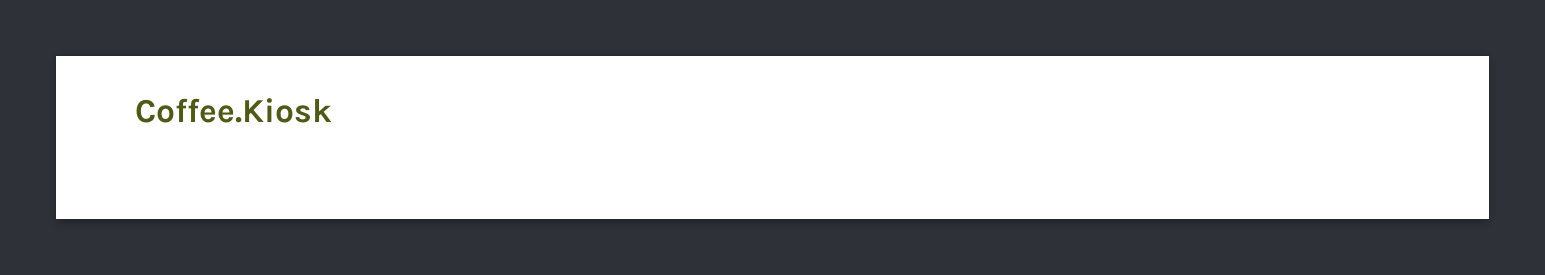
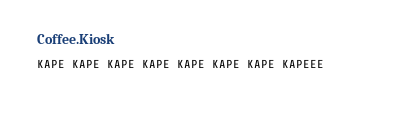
+ KAPE KAPE KAPE KAPE KAPE KAPE KAPE KAPEEE

